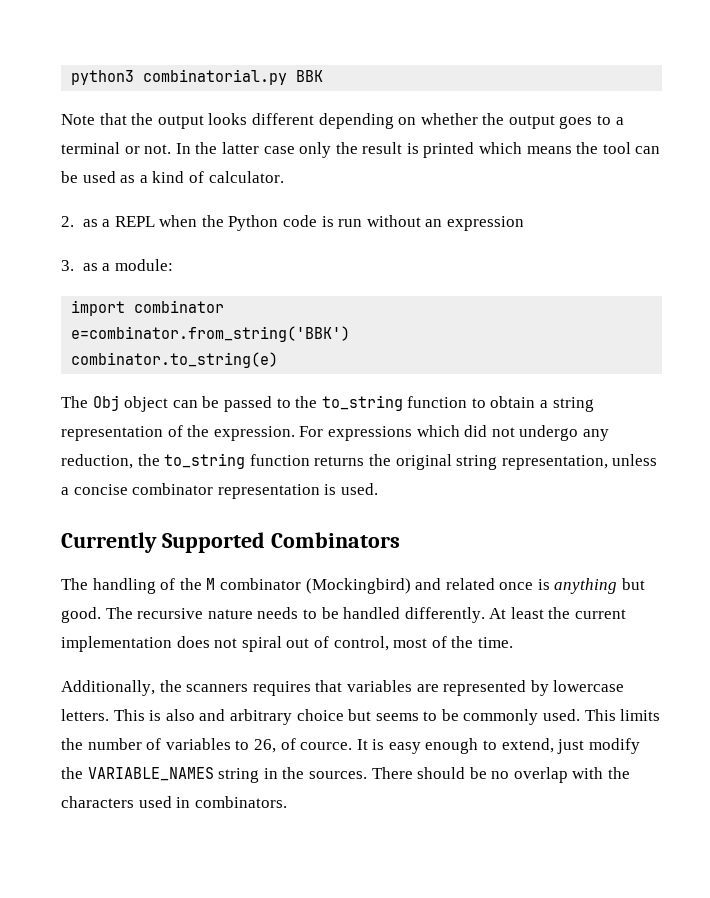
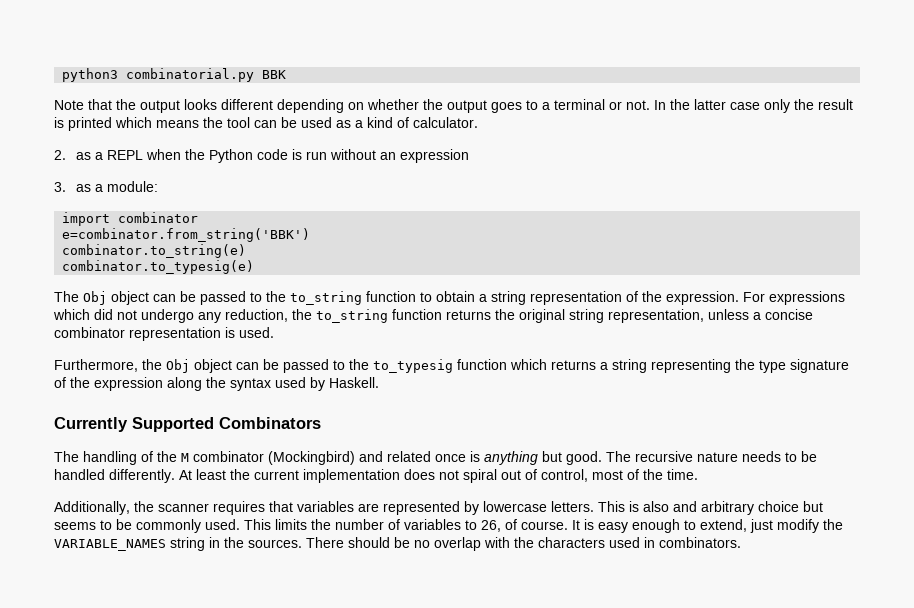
+ combinator.to_typesig(e)
+ Furthermore, the Obj object can be passed to the to_typesig function which returns a string representing the type signature of the expression along the syntax used by Haskell.
- Additionally, the scanners requires that variables are represented by lowercase letters.
+ Additionally, the scanner requires that variables are represented by lowercase letters.
- This limits the number of variables to 26, of cource.
+ This limits the number of variables to 26, of course.

